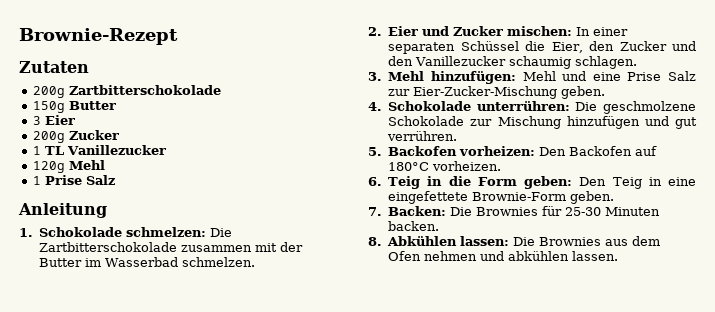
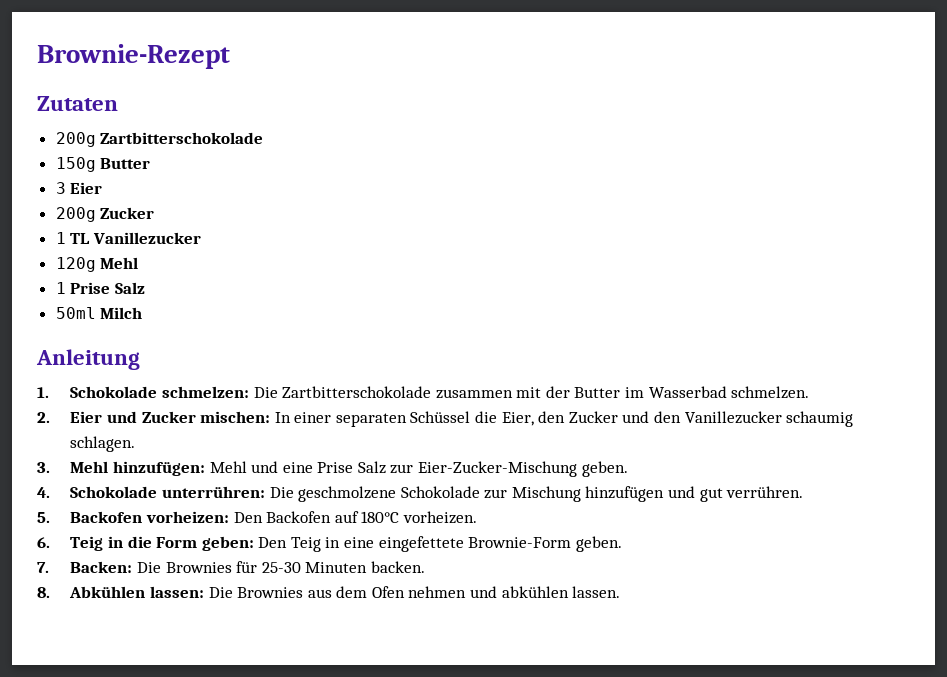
+ 50ml Milch

